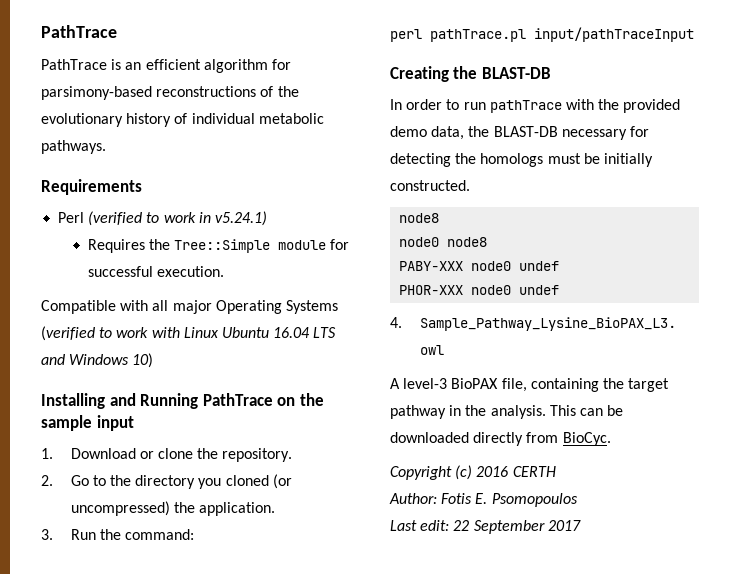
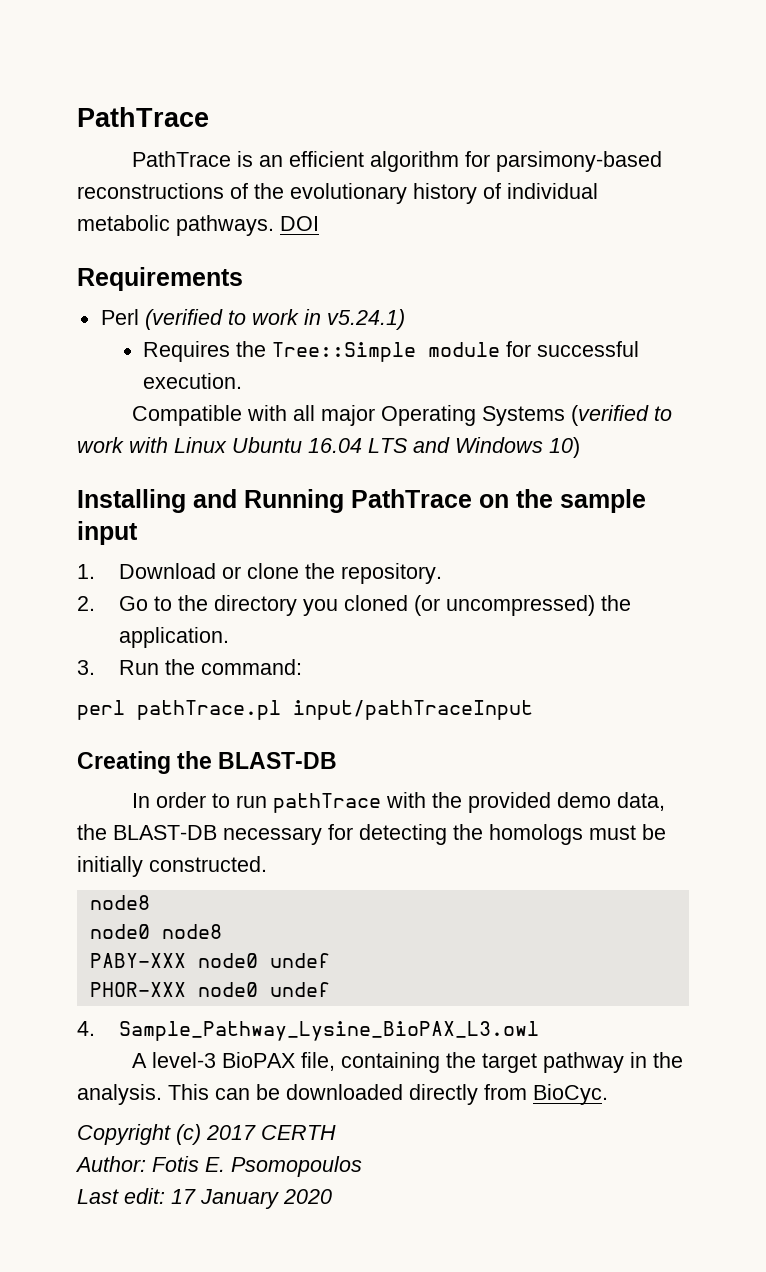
+ DOI
- Copyright (c) 2016 CERTH
+ Copyright (c) 2017 CERTH
- Last edit: 22 September 2017
+ Last edit: 17 January 2020

